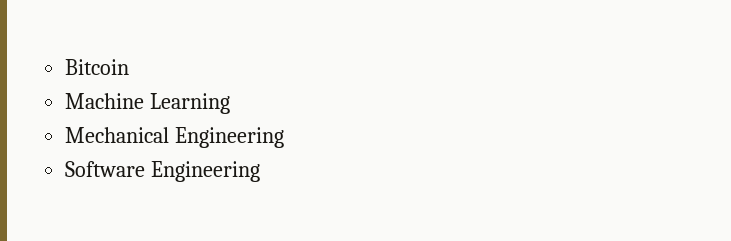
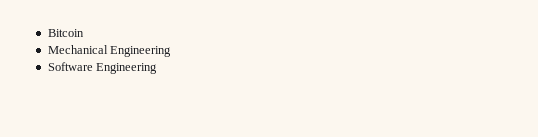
- Machine Learning

